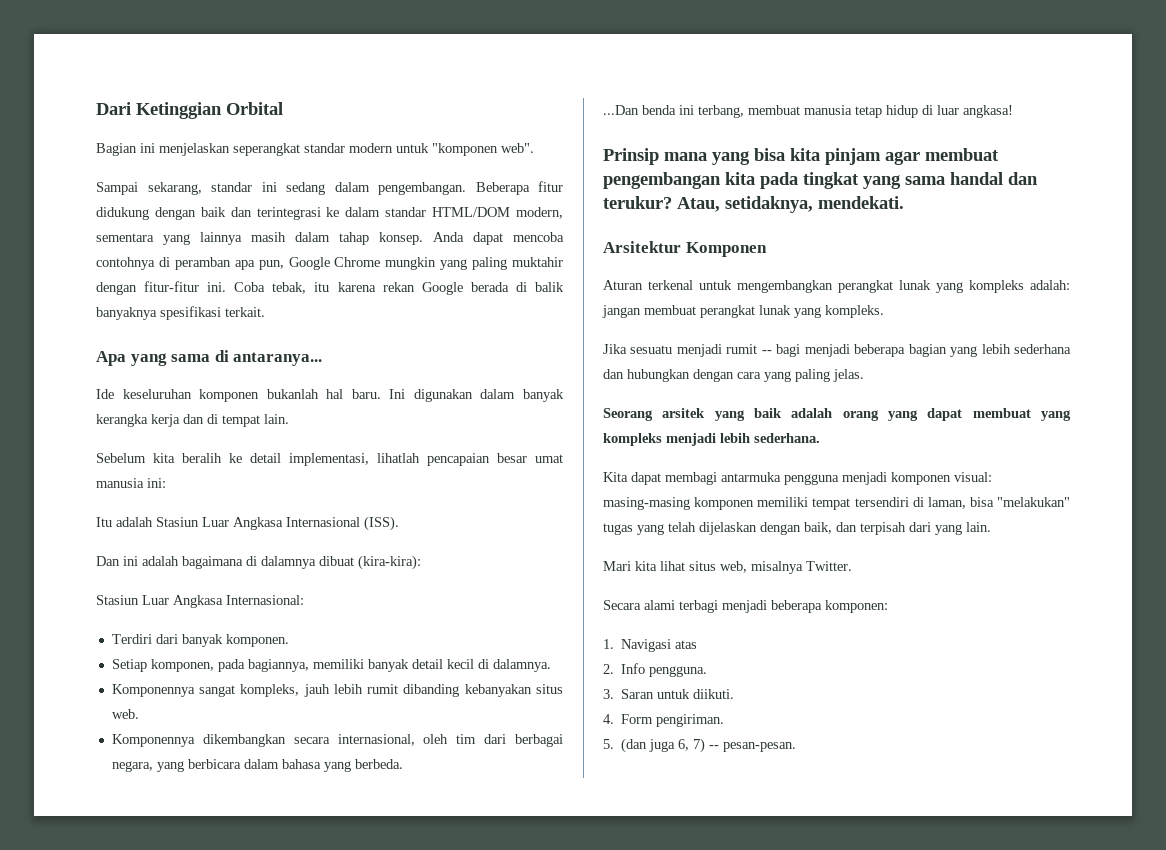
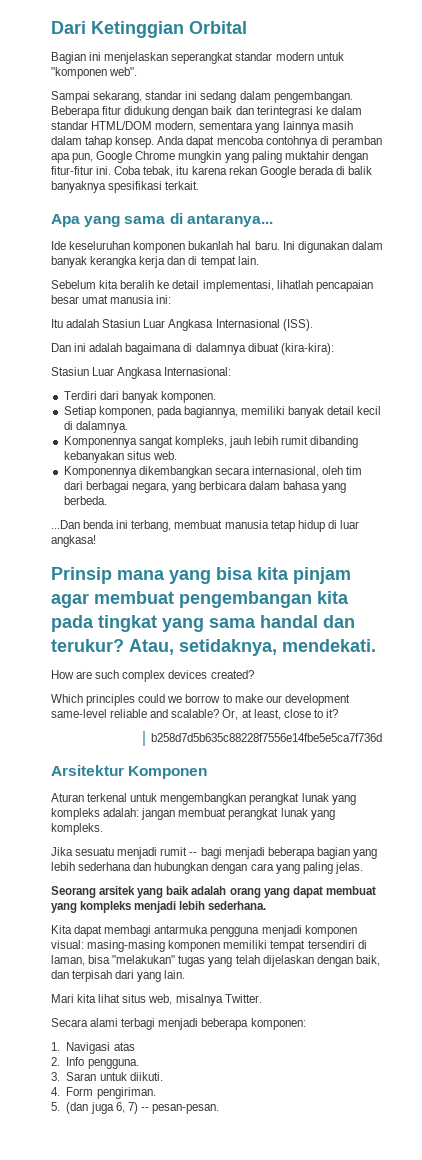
+ How are such complex devices created?
+ Which principles could we borrow to make our development same-level reliable and scalable? Or, at least, close to it?
+ b258d7d5b635c88228f7556e14fbe5e5ca7f736d

